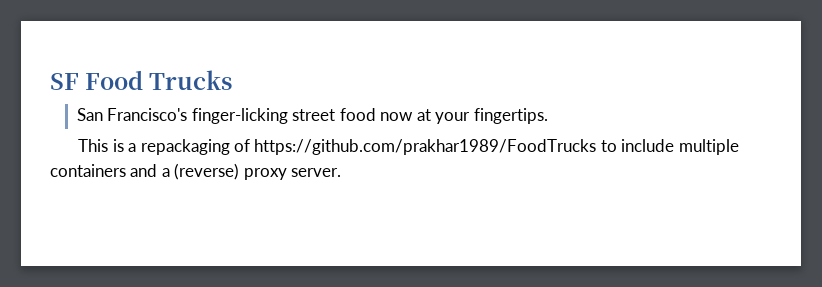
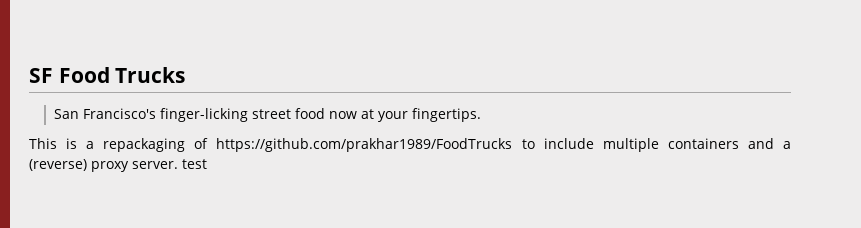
- This is a repackaging of https://github.com/prakhar1989/FoodTrucks to include multiple containers and a (reverse) proxy server.
+ This is a repackaging of https://github.com/prakhar1989/FoodTrucks to include multiple containers and a (reverse) proxy server. test

